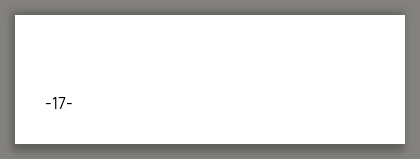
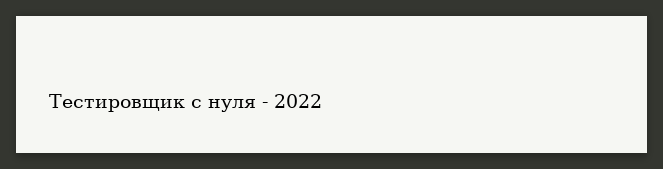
- -17-
+ Тестировщик с нуля - 2022

